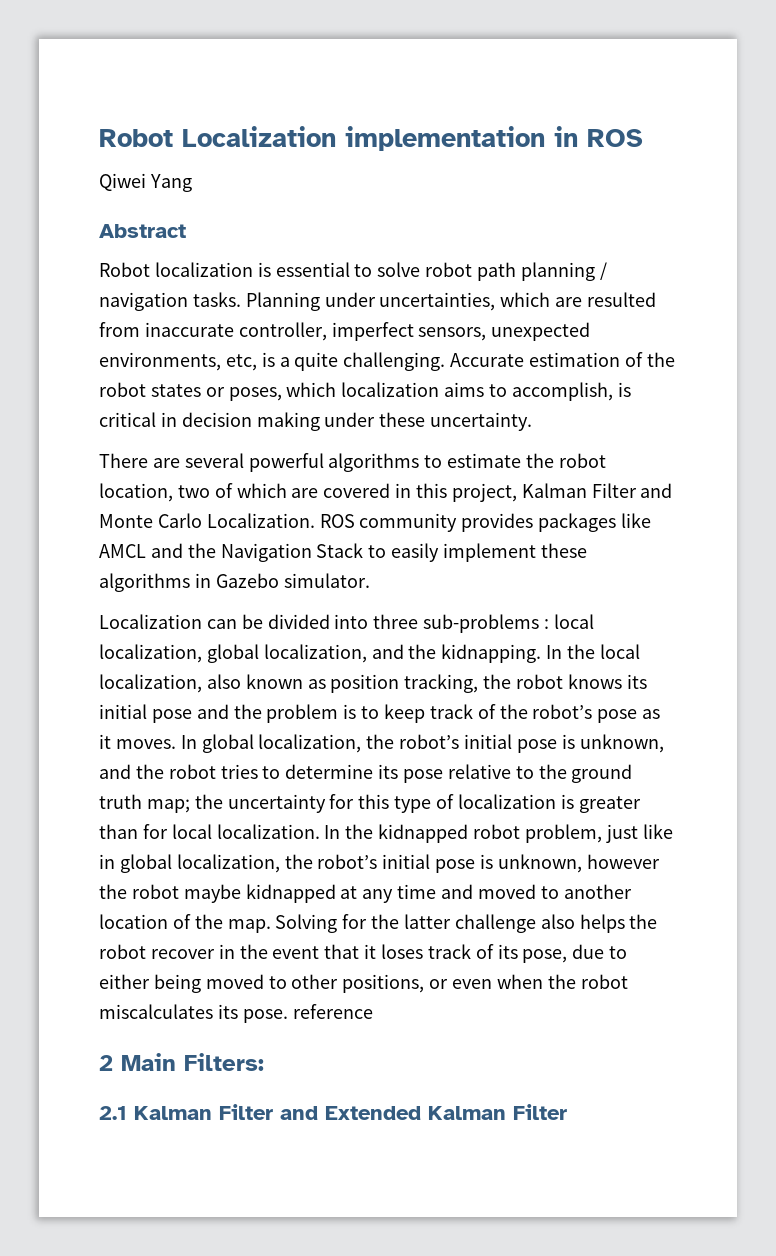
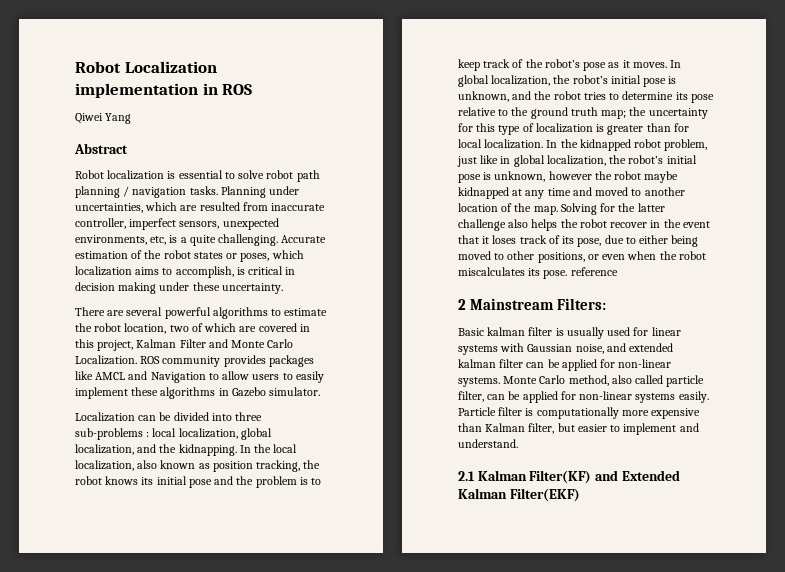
- ROS community provides packages like AMCL and the Navigation Stack to easily implement these algorithms in Gazebo simulator.
+ ROS community provides packages like AMCL and Navigation to allow users to easily implement these algorithms in Gazebo simulator.
- 2 Main Filters:
+ 2 Mainstream Filters:
+ Basic kalman filter is usually used for linear systems with Gaussian noise, and extended kalman filter can be applied for non-linear systems. Monte Carlo method, also called particle filter, can be applied for non-linear systems easily. Particle filter is computationally more expensive than Kalman filter, but easier to implement and understand.
- 2.1 Kalman Filter and Extended Kalman Filter
+ 2.1 Kalman Filter(KF) and Extended Kalman Filter(EKF)

